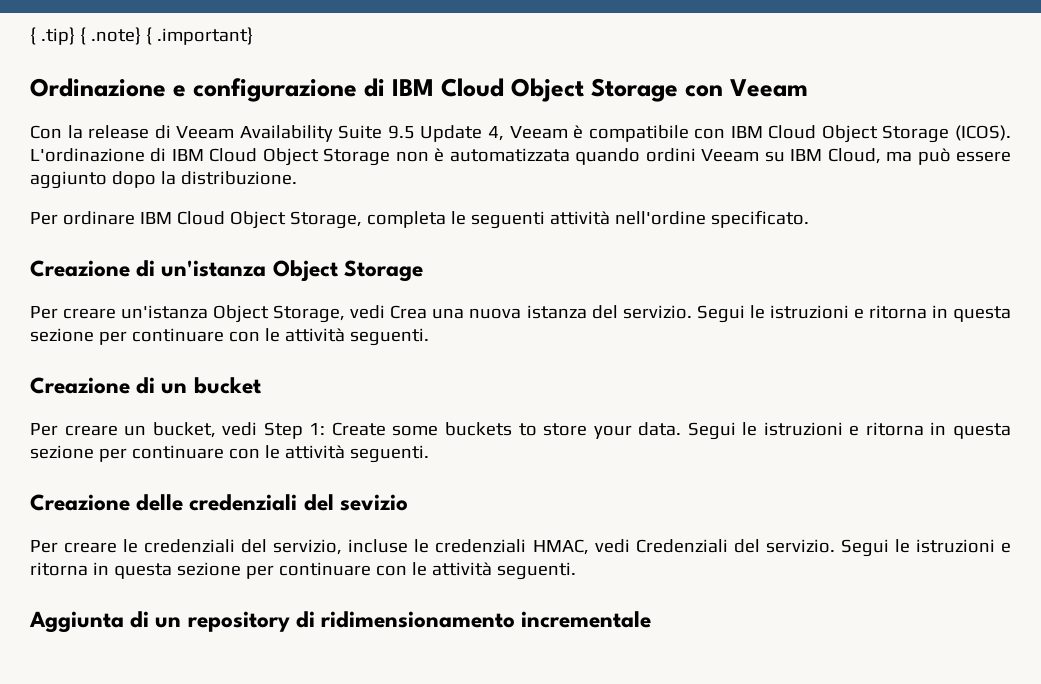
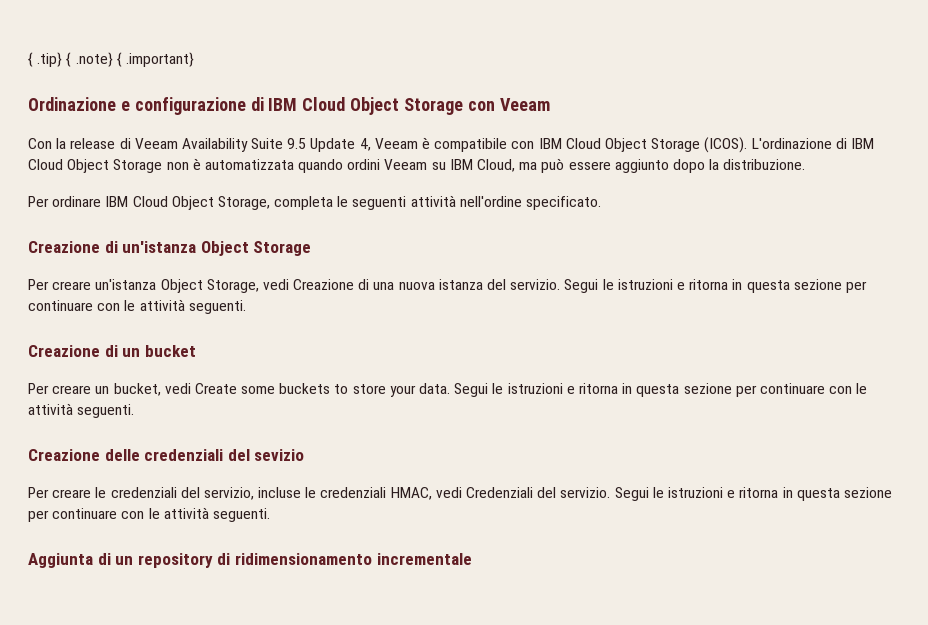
- Per creare un'istanza Object Storage, vedi Crea una nuova istanza del servizio.
+ Per creare un'istanza Object Storage, vedi Creazione di una nuova istanza del servizio.
- Per creare un bucket, vedi Step 1: Create some buckets to store your data.
+ Per creare un bucket, vedi Create some buckets to store your data.

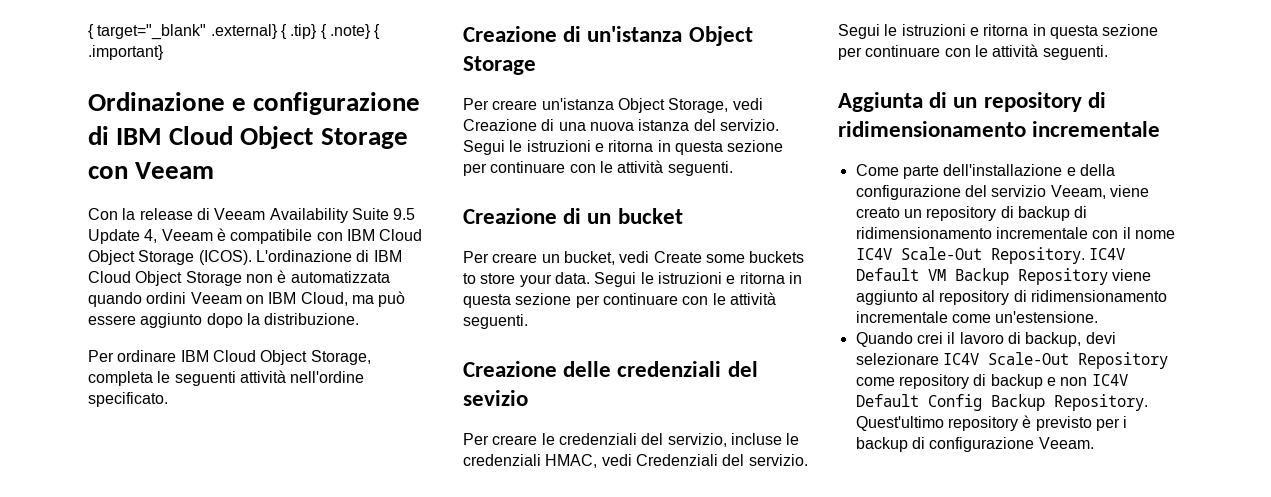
- { .tip} { .note} { .important}
+ { target="_blank" .external} { .tip} { .note} { .important}
- L'ordinazione di IBM Cloud Object Storage non è automatizzata quando ordini Veeam su IBM Cloud, ma può essere aggiunto dopo la distribuzione.
+ L'ordinazione di IBM Cloud Object Storage non è automatizzata quando ordini Veeam on IBM Cloud, ma può essere aggiunto dopo la distribuzione.
+ Come parte dell'installazione e della configurazione del servizio Veeam, viene creato un repository di backup di ridimensionamento incrementale con il nome IC4V Scale-Out Repository. IC4V Default VM Backup Repository viene aggiunto al repository di ridimensionamento incrementale come un'estensione.
+ Quando crei il lavoro di backup, devi selezionare IC4V Scale-Out Repository come repository di backup e non IC4V Default Config Backup Repository. Quest'ultimo repository è previsto per i backup di configurazione Veeam.

